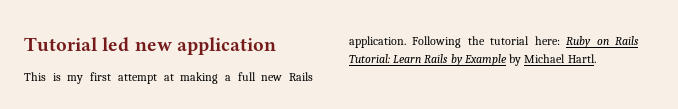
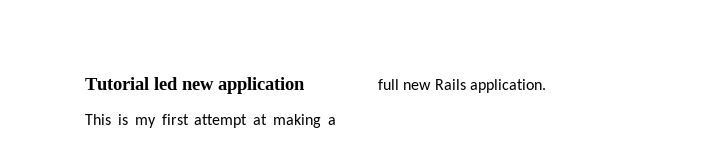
- Following the tutorial here: Ruby on Rails Tutorial: Learn Rails by Example by Michael Hartl.

